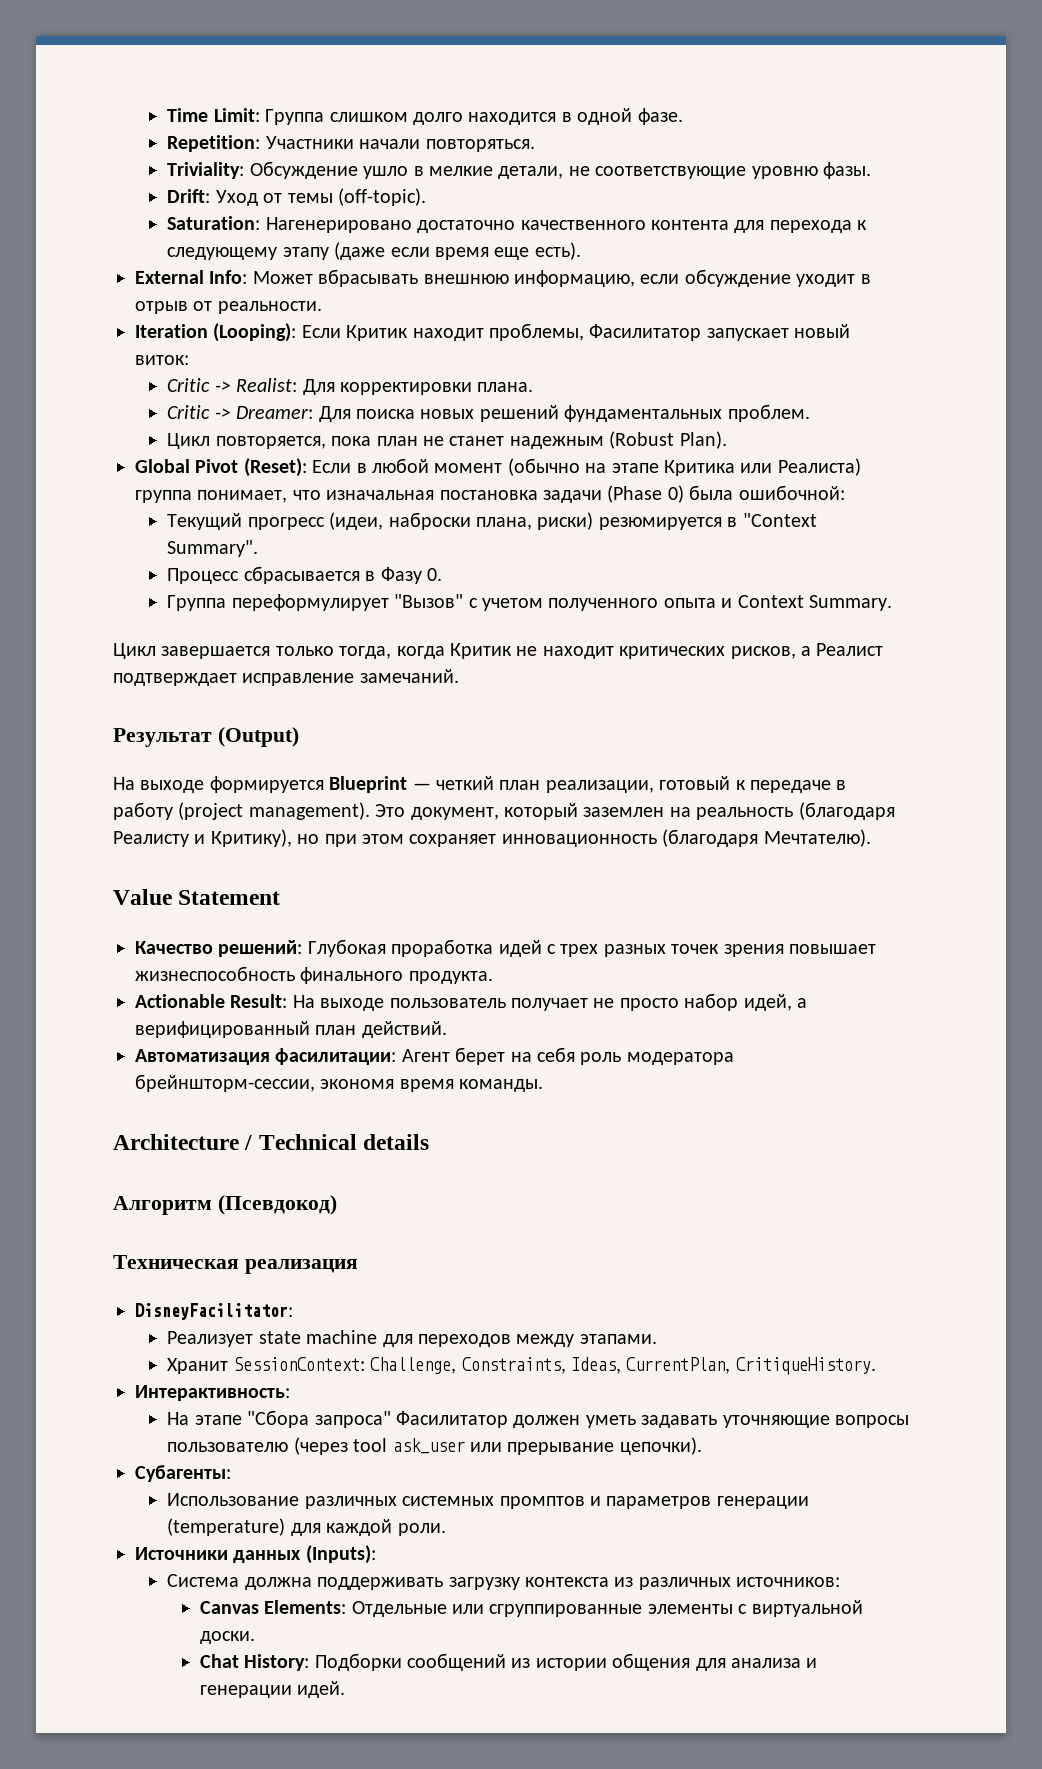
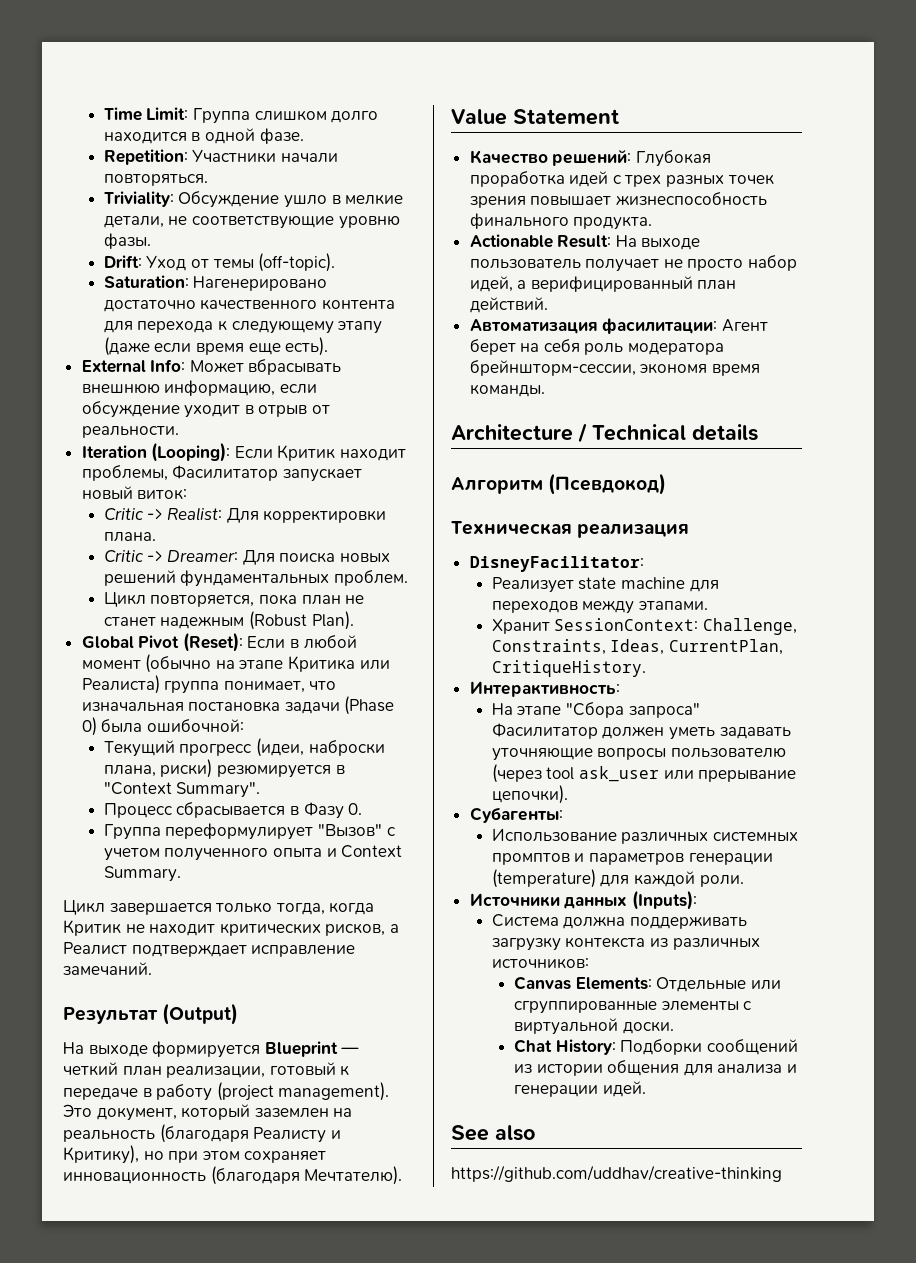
+ See also
+ https://github.com/uddhav/creative-thinking

